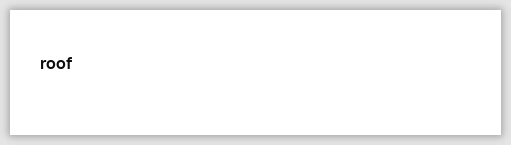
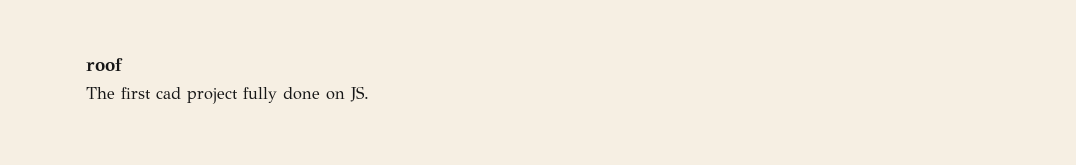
+ The first cad project fully done on JS.

